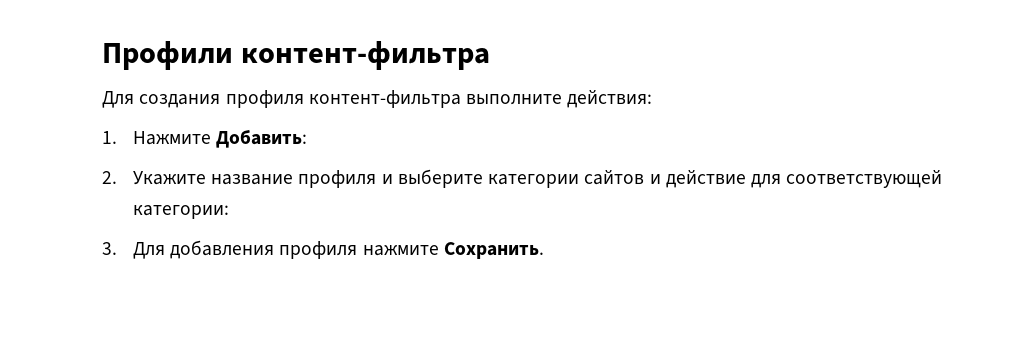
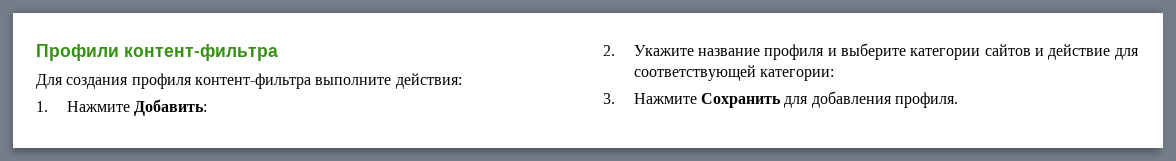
- 3. Для добавления профиля нажмите Сохранить.
+ 3. Нажмите Сохранить для добавления профиля.

